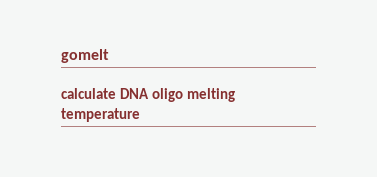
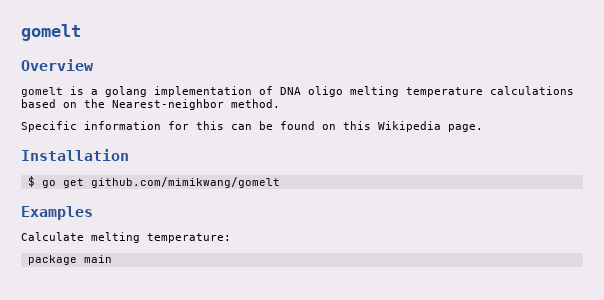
- calculate DNA oligo melting temperature
+ Overview
+ gomelt is a golang implementation of DNA oligo melting temperature calculations based on the Nearest-neighbor method.
+ Specific information for this can be found on this Wikipedia page.
+ Installation
+ $ go get github.com/mimikwang/gomelt
+ Examples
+ Calculate melting temperature:
+ package main

